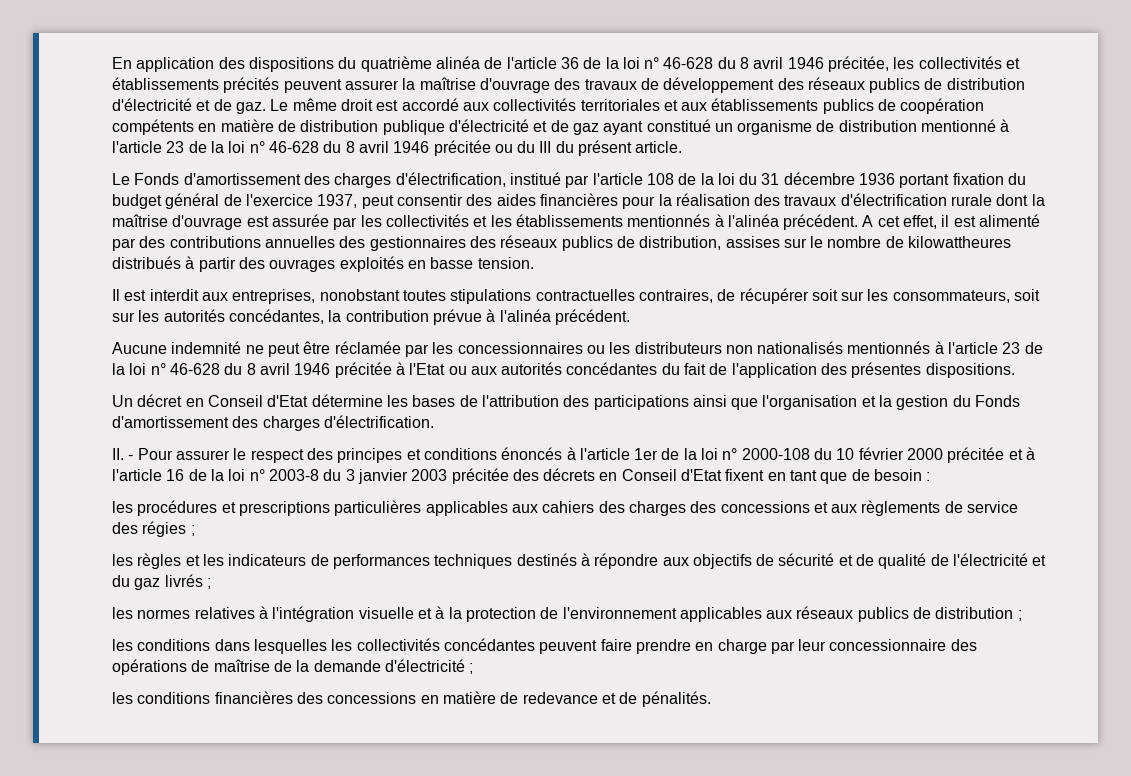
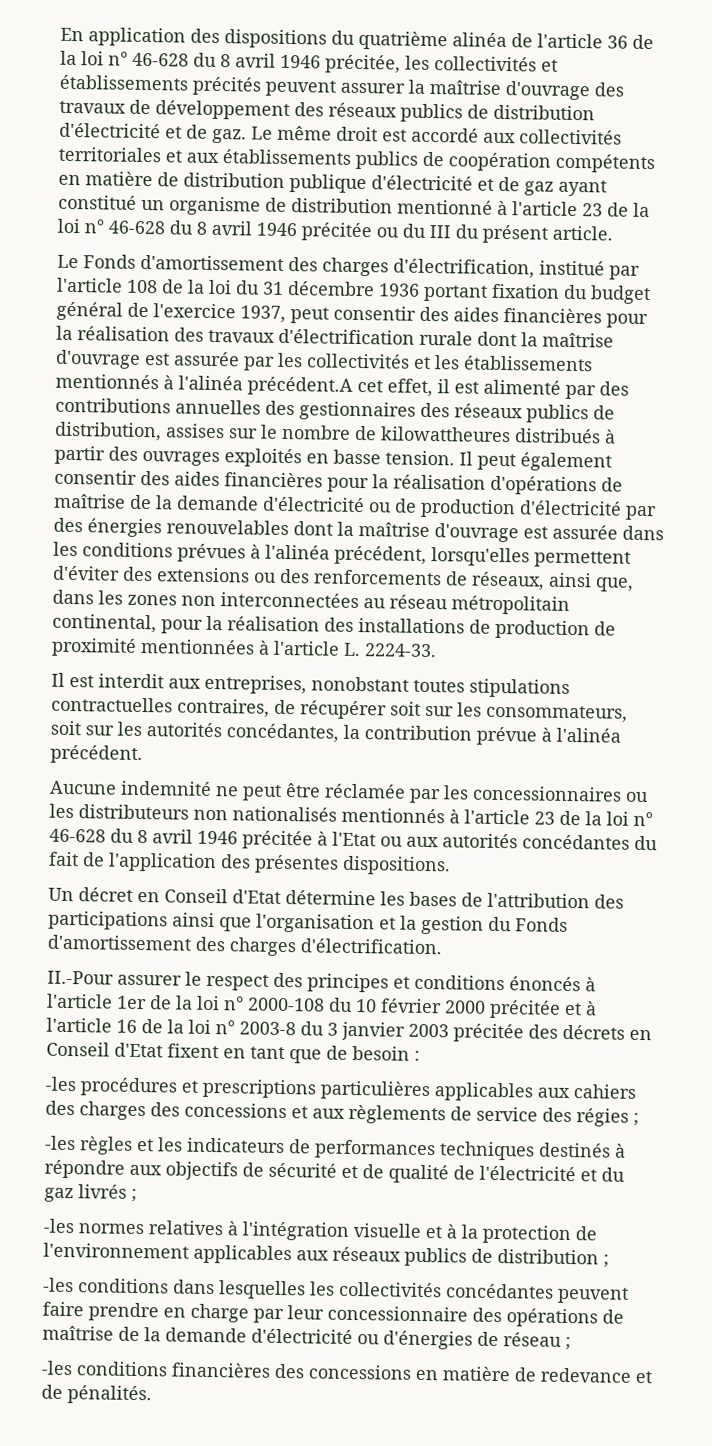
- Le Fonds d'amortissement des charges d'électrification, institué par l'article 108 de la loi du 31 décembre 1936 portant fixation du budget général de l'exercice 1937, peut consentir des aides financières pour la réalisation des travaux d'électrification rurale dont la maîtrise d'ouvrage est assurée par les collectivités et les établissements mentionnés à l'alinéa précédent. A cet effet, il est alimenté par des contributions annuelles des gestionnaires des réseaux publics de distribution, assises sur le nombre de kilowattheures distribués à partir des ouvrages exploités en basse tension.
+ Le Fonds d'amortissement des charges d'électrification, institué par l'article 108 de la loi du 31 décembre 1936 portant fixation du budget général de l'exercice 1937, peut consentir des aides financières pour la réalisation des travaux d'électrification rurale dont la maîtrise d'ouvrage est assurée par les collectivités et les établissements mentionnés à l'alinéa précédent.A cet effet, il est alimenté par des contributions annuelles des gestionnaires des réseaux publics de distribution, assises sur le nombre de kilowattheures distribués à partir des ouvrages exploités en basse tension. Il peut également consentir des aides financières pour la réalisation d'opérations de maîtrise de la demande d'électricité ou de production d'électricité par des énergies renouvelables dont la maîtrise d'ouvrage est assurée dans les conditions prévues à l'alinéa précédent, lorsqu'elles permettent d'éviter des extensions ou des renforcements de réseaux, ainsi que, dans les zones non interconnectées au réseau métropolitain continental, pour la réalisation des installations de production de proximité mentionnées à l'article L. 2224-33.
- II. - Pour assurer le respect des principes et conditions énoncés à l'article 1er de la loi n° 2000-108 du 10 février 2000 précitée et à l'article 16 de la loi n° 2003-8 du 3 janvier 2003 précitée des décrets en Conseil d'Etat fixent en tant que de besoin :
+ II.-Pour assurer le respect des principes et conditions énoncés à l'article 1er de la loi n° 2000-108 du 10 février 2000 précitée et à l'article 16 de la loi n° 2003-8 du 3 janvier 2003 précitée des décrets en Conseil d'Etat fixent en tant que de besoin :
- les procédures et prescriptions particulières applicables aux cahiers des charges des concessions et aux règlements de service des régies ;
+ -les procédures et prescriptions particulières applicables aux cahiers des charges des concessions et aux règlements de service des régies ;
- les règles et les indicateurs de performances techniques destinés à répondre aux objectifs de sécurité et de qualité de l'électricité et du gaz livrés ;
+ -les règles et les indicateurs de performances techniques destinés à répondre aux objectifs de sécurité et de qualité de l'électricité et du gaz livrés ;
- les normes relatives à l'intégration visuelle et à la protection de l'environnement applicables aux réseaux publics de distribution ;
+ -les normes relatives à l'intégration visuelle et à la protection de l'environnement applicables aux réseaux publics de distribution ;
- les conditions dans lesquelles les collectivités concédantes peuvent faire prendre en charge par leur concessionnaire des opérations de maîtrise de la demande d'électricité ;
- les conditions financières des concessions en matière de redevance et de pénalités.
+ -les conditions dans lesquelles les collectivités concédantes peuvent faire prendre en charge par leur concessionnaire des opérations de maîtrise de la demande d'électricité ou d'énergies de réseau ;
+ -les conditions financières des concessions en matière de redevance et de pénalités.

